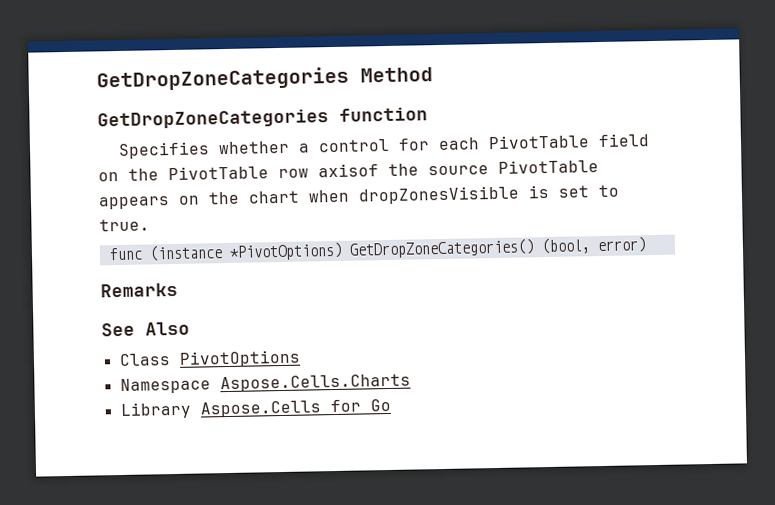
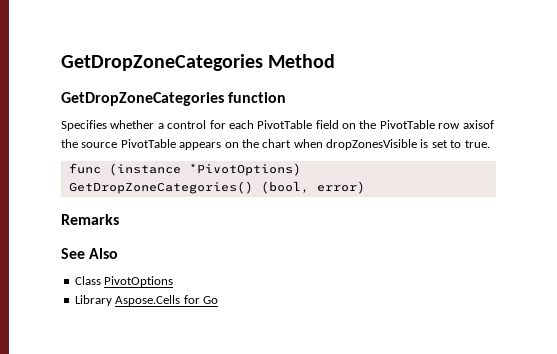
- Namespace Aspose.Cells.Charts

